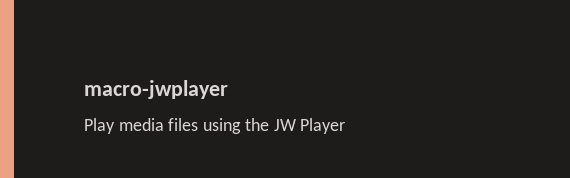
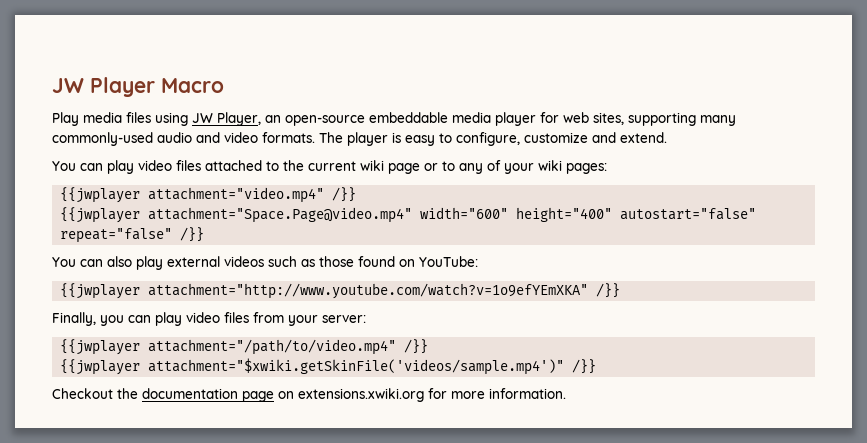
- macro-jwplayer
+ JW Player Macro
- Play media files using the JW Player
+ Play media files using JW Player, an open-source embeddable media player for web sites, supporting many commonly-used audio and video formats. The player is easy to configure, customize and extend.
+ You can play video files attached to the current wiki page or to any of your wiki pages:
+ {{jwplayer attachment="video.mp4" /}}
+ {{jwplayer attachment="Space.Page@video.mp4" width="600" height="400" autostart="false" repeat="false" /}}
+ You can also play external videos such as those found on YouTube:
+ {{jwplayer attachment="http://www.youtube.com/watch?v=1o9efYEmXKA" /}}
+ Finally, you can play video files from your server:
+ {{jwplayer attachment="/path/to/video.mp4" /}}
+ {{jwplayer attachment="$xwiki.getSkinFile('videos/sample.mp4')" /}}
+ Checkout the documentation page on extensions.xwiki.org for more information.

